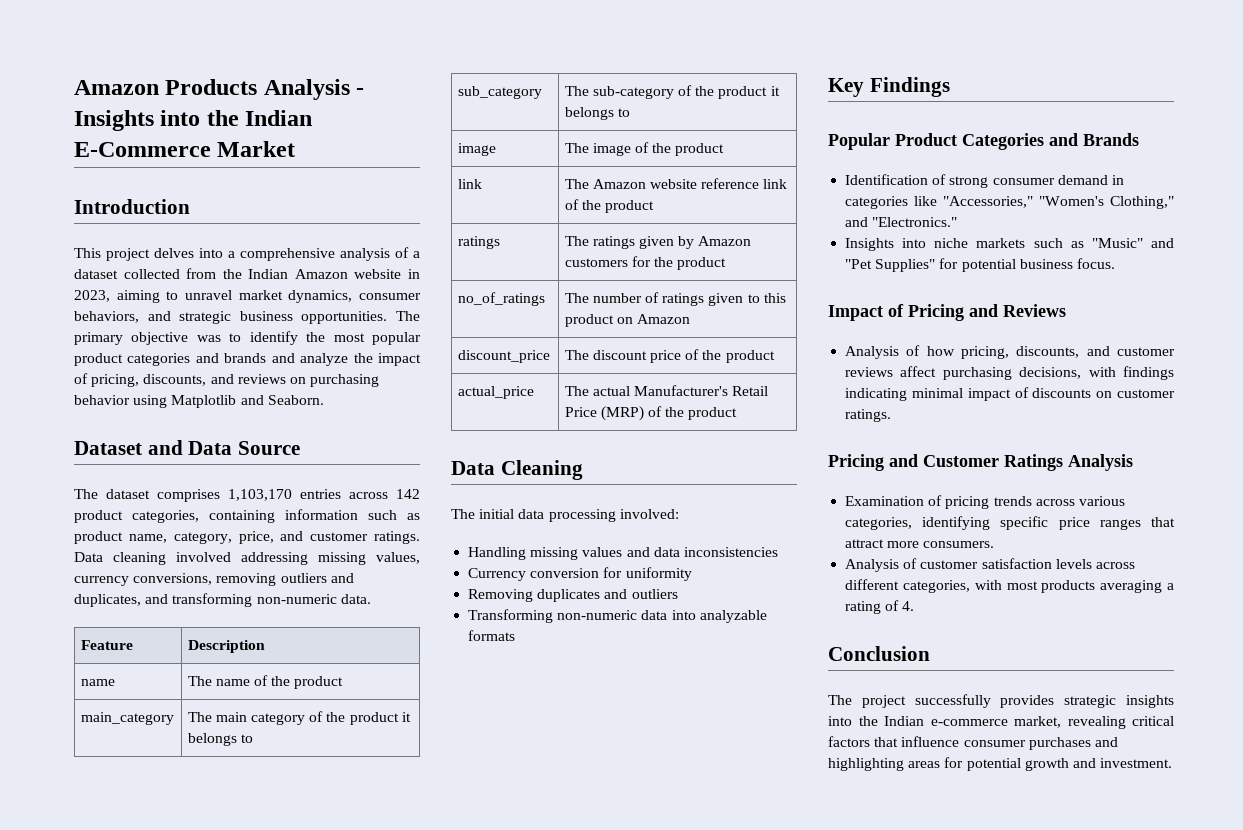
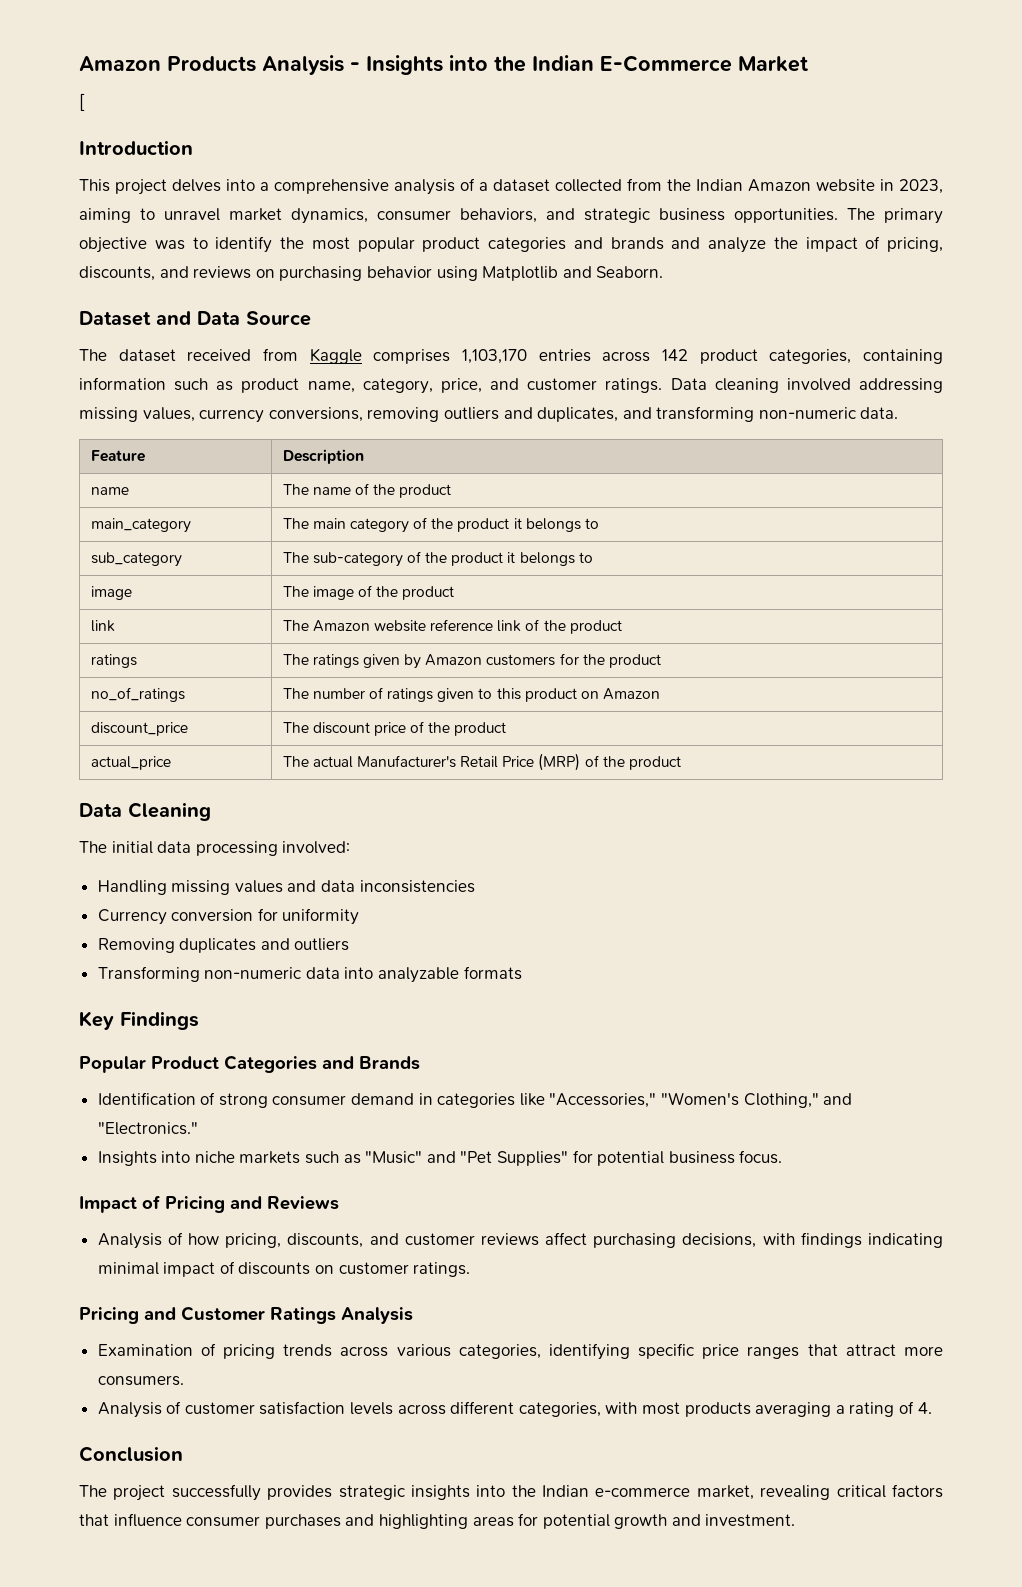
+ [
- The dataset comprises 1,103,170 entries across 142 product categories, containing information such as product name, category, price, and customer ratings.
+ The dataset received from Kaggle comprises 1,103,170 entries across 142 product categories, containing information such as product name, category, price, and customer ratings.

